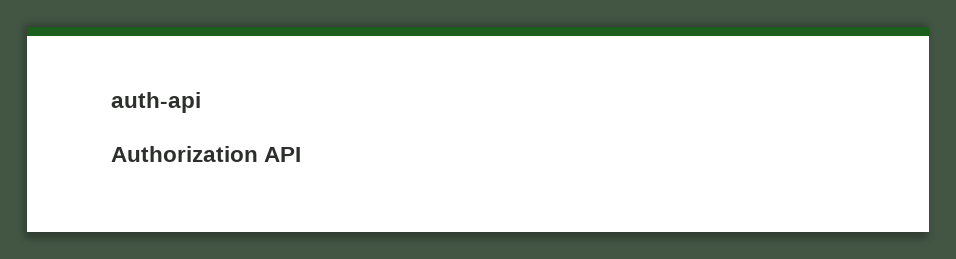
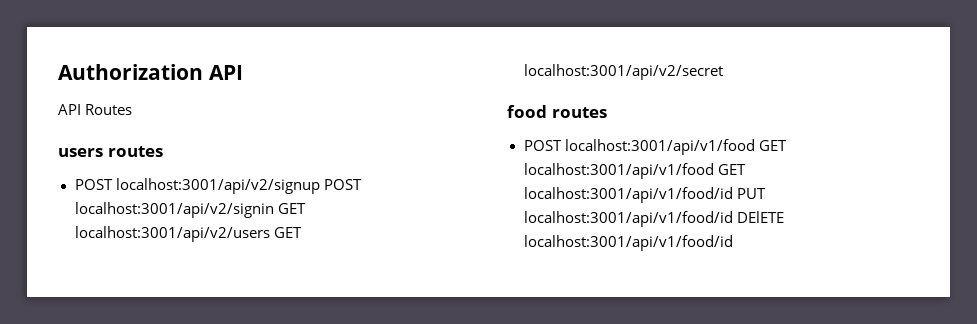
- auth-api
+ API Routes
+ users routes
+ POST localhost:3001/api/v2/signup POST localhost:3001/api/v2/signin GET localhost:3001/api/v2/users GET localhost:3001/api/v2/secret
+ food routes
+ POST localhost:3001/api/v1/food GET localhost:3001/api/v1/food GET localhost:3001/api/v1/food/id PUT localhost:3001/api/v1/food/id DElETE localhost:3001/api/v1/food/id

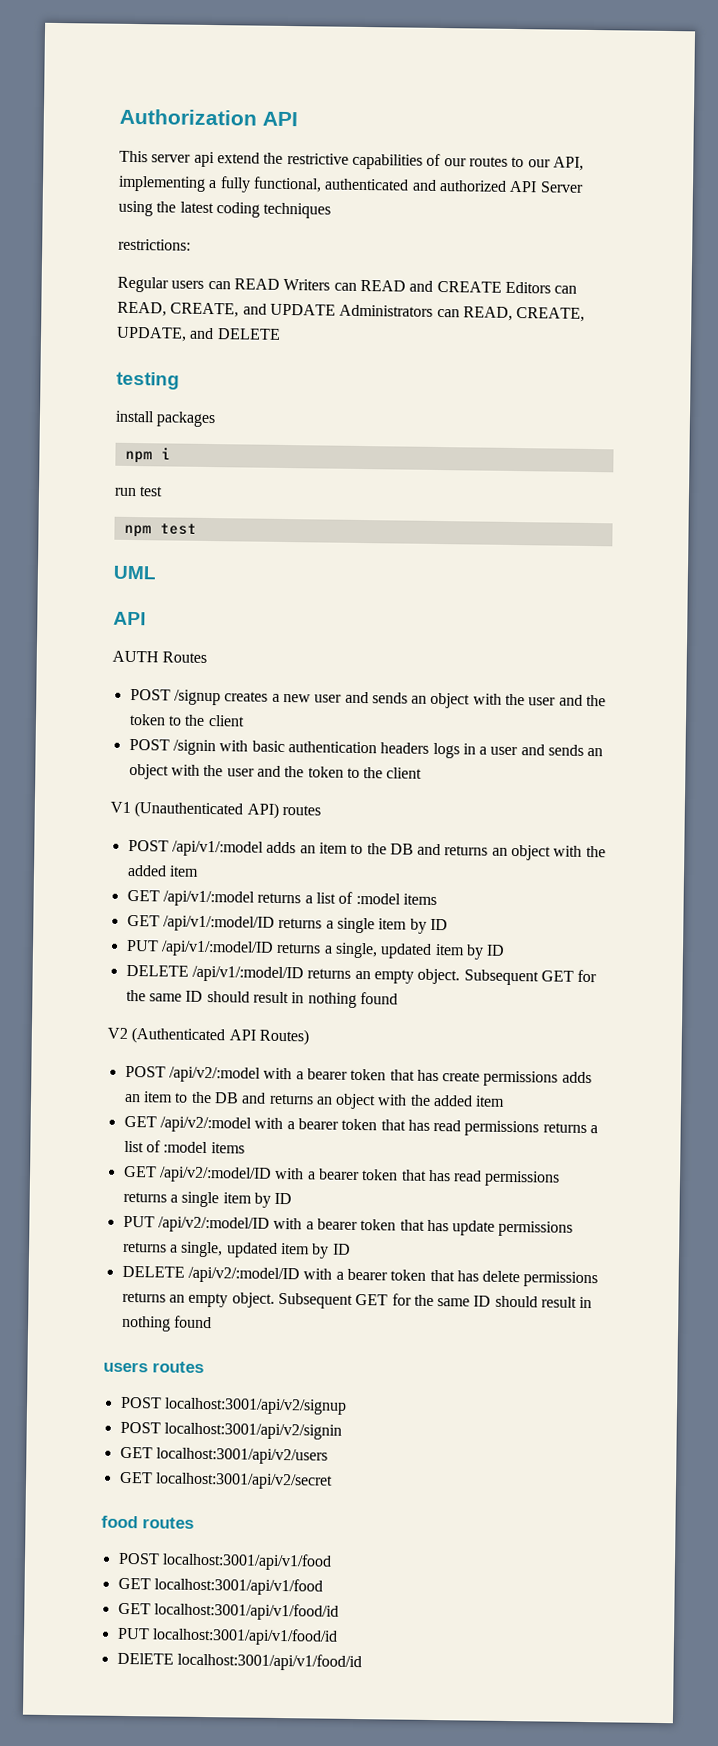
- API Routes
+ This server api extend the restrictive capabilities of our routes to our API, implementing a fully functional, authenticated and authorized API Server using the latest coding techniques
+ restrictions:
+ Regular users can READ Writers can READ and CREATE Editors can READ, CREATE, and UPDATE Administrators can READ, CREATE, UPDATE, and DELETE
+ testing
+ install packages
+ npm i
+ run test
+ npm test
+ UML
+ API
+ AUTH Routes
+ POST /signup creates a new user and sends an object with the user and the token to the client
+ POST /signin with basic authentication headers logs in a user and sends an object with the user and the token to the client
+ V1 (Unauthenticated API) routes
+ POST /api/v1/:model adds an item to the DB and returns an object with the added item
+ GET /api/v1/:model returns a list of :model items
+ GET /api/v1/:model/ID returns a single item by ID
+ PUT /api/v1/:model/ID returns a single, updated item by ID
+ DELETE /api/v1/:model/ID returns an empty object. Subsequent GET for the same ID should result in nothing found
+ V2 (Authenticated API Routes)
+ POST /api/v2/:model with a bearer token that has create permissions adds an item to the DB and returns an object with the added item
+ GET /api/v2/:model with a bearer token that has read permissions returns a list of :model items
+ GET /api/v2/:model/ID with a bearer token that has read permissions returns a single item by ID
+ PUT /api/v2/:model/ID with a bearer token that has update permissions returns a single, updated item by ID
+ DELETE /api/v2/:model/ID with a bearer token that has delete permissions returns an empty object. Subsequent GET for the same ID should result in nothing found
- POST localhost:3001/api/v2/signup POST localhost:3001/api/v2/signin GET localhost:3001/api/v2/users GET localhost:3001/api/v2/secret
+ POST localhost:3001/api/v2/signup
+ POST localhost:3001/api/v2/signin
+ GET localhost:3001/api/v2/users
+ GET localhost:3001/api/v2/secret
- POST localhost:3001/api/v1/food GET localhost:3001/api/v1/food GET localhost:3001/api/v1/food/id PUT localhost:3001/api/v1/food/id DElETE localhost:3001/api/v1/food/id
+ POST localhost:3001/api/v1/food
+ GET localhost:3001/api/v1/food
+ GET localhost:3001/api/v1/food/id
+ PUT localhost:3001/api/v1/food/id
+ DElETE localhost:3001/api/v1/food/id

